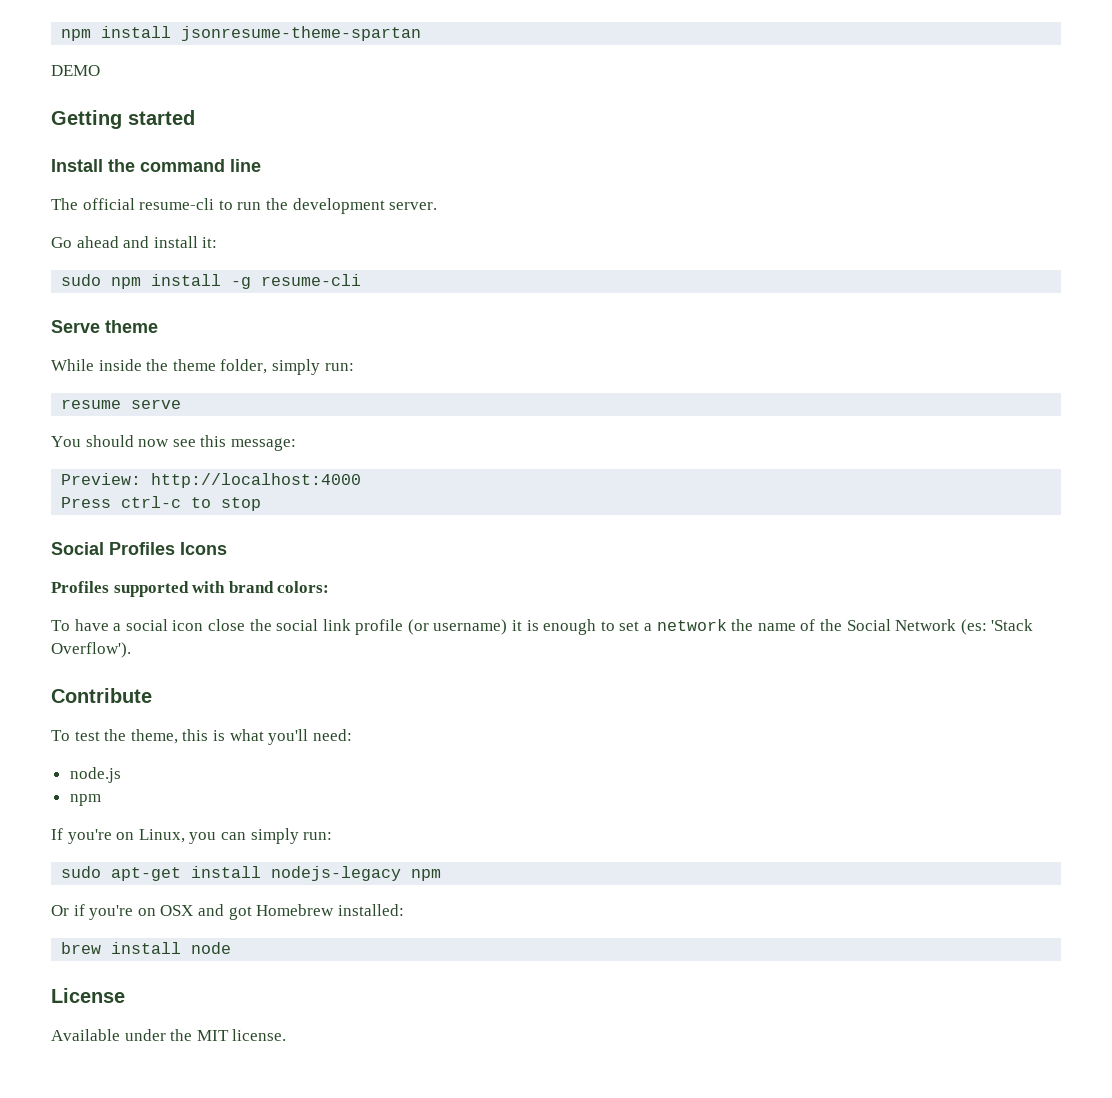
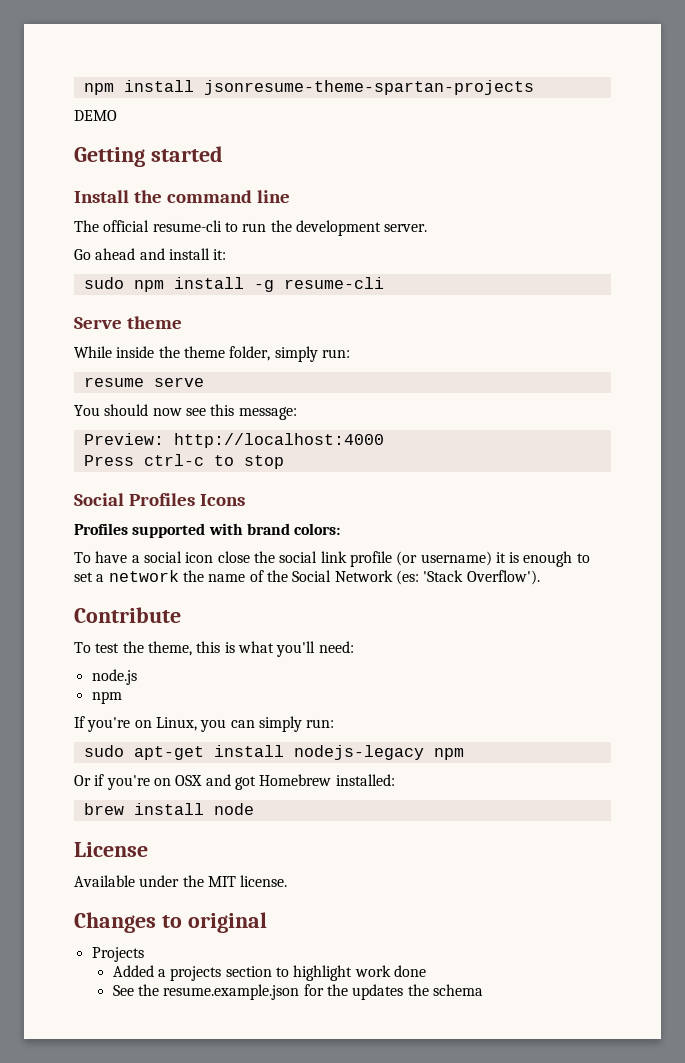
- npm install jsonresume-theme-spartan
+ npm install jsonresume-theme-spartan-projects
+ Changes to original
+ Projects
+ Added a projects section to highlight work done
+ See the resume.example.json for the updates the schema

